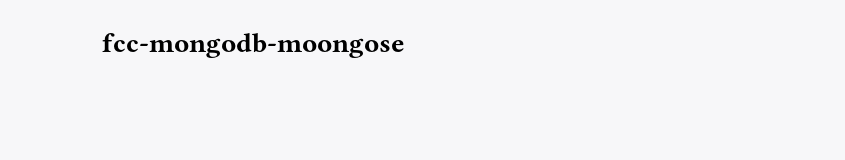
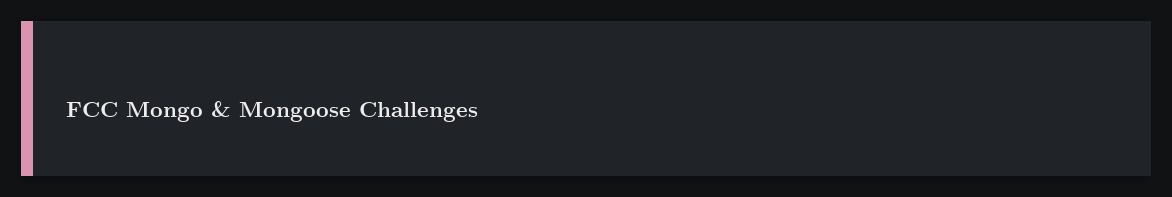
- fcc-mongodb-moongose
+ FCC Mongo & Mongoose Challenges

